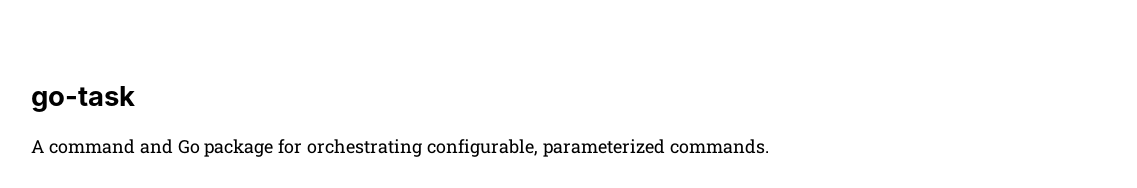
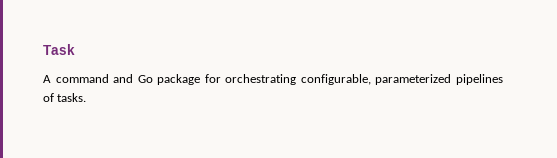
- go-task
+ Task
- A command and Go package for orchestrating configurable, parameterized commands.
+ A command and Go package for orchestrating configurable, parameterized pipelines of tasks.

